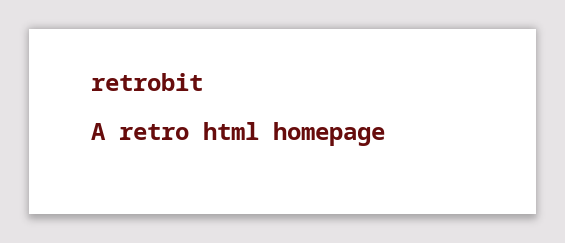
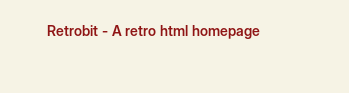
- retrobit
- A retro html homepage
+ Retrobit - A retro html homepage

